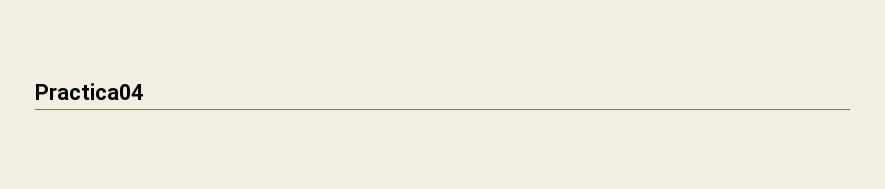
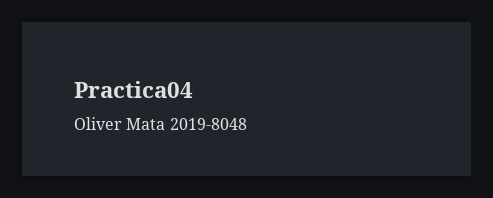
+ Oliver Mata 2019-8048

